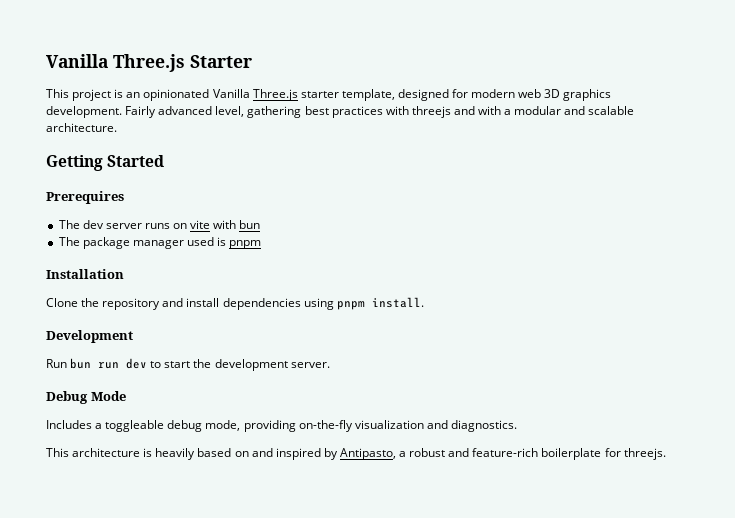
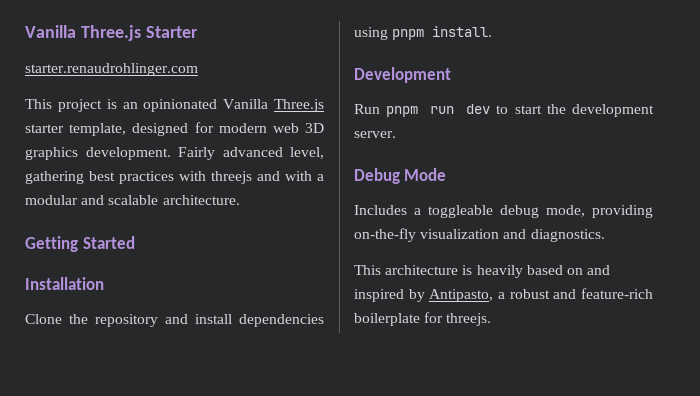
+ starter.renaudrohlinger.com
- Prerequires
- The dev server runs on vite with bun
- The package manager used is pnpm
- Run bun run dev to start the development server.
+ Run pnpm run dev to start the development server.

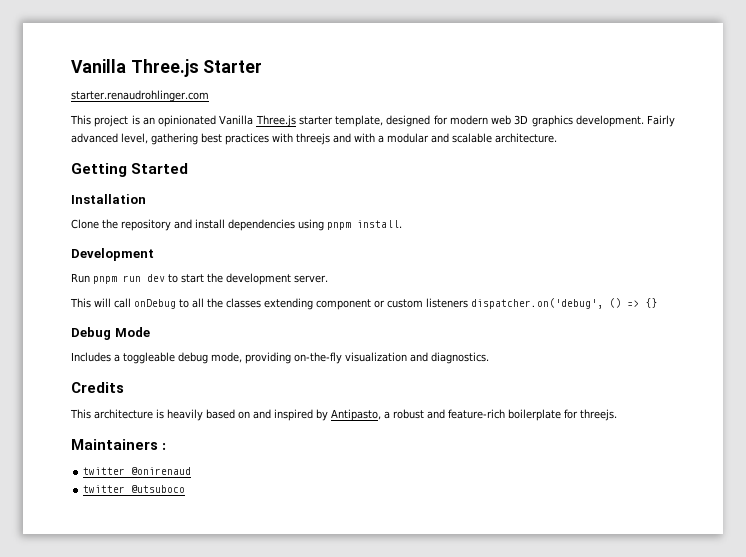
+ This will call onDebug to all the classes extending component or custom listeners dispatcher.on('debug', () => {}
+ Credits
+ Maintainers :
+ twitter @onirenaud
+ twitter @utsuboco

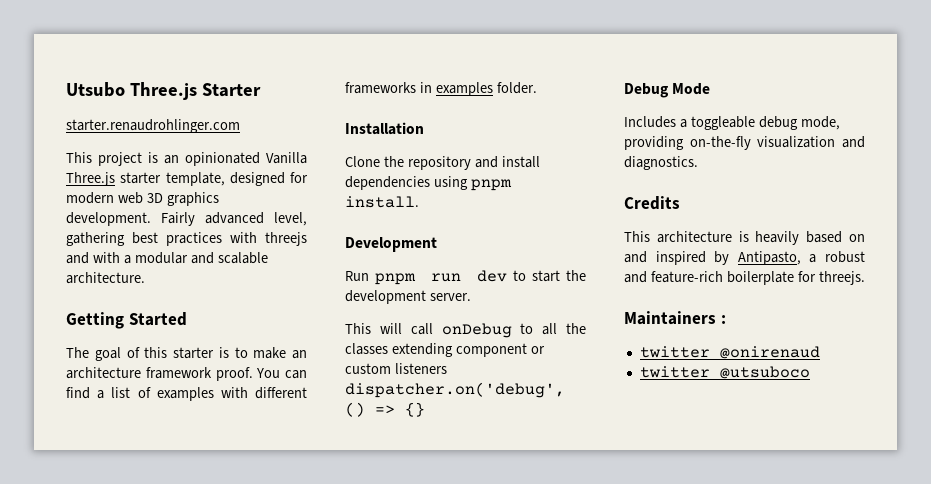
- Vanilla Three.js Starter
+ Utsubo Three.js Starter
+ The goal of this starter is to make an architecture framework proof. You can find a list of examples with different frameworks in examples folder.

